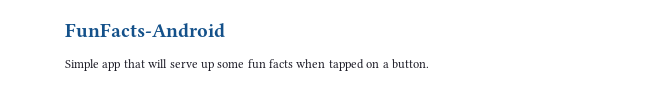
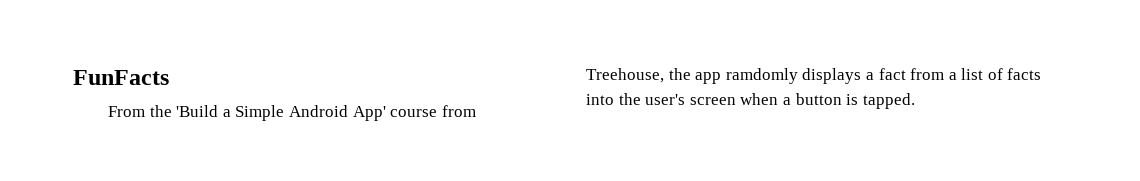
- FunFacts-Android
- Simple app that will serve up some fun facts when tapped on a button.
+ FunFacts
+ From the 'Build a Simple Android App' course from Treehouse, the app ramdomly displays a fact from a list of facts into the user's screen when a button is tapped.

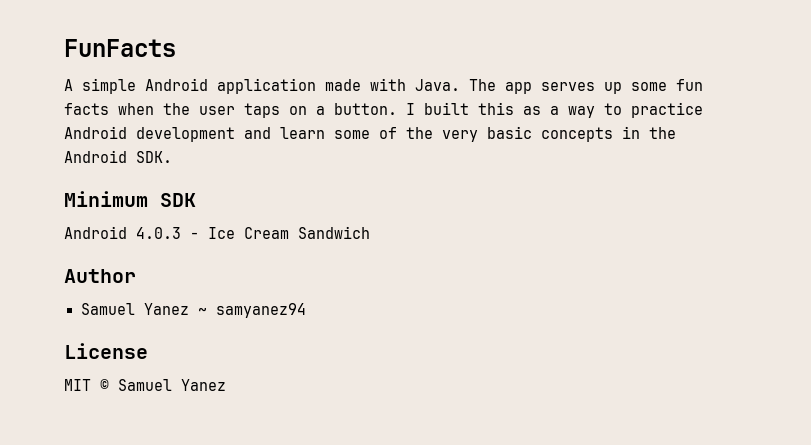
- From the 'Build a Simple Android App' course from Treehouse, the app ramdomly displays a fact from a list of facts into the user's screen when a button is tapped.
+ A simple Android application made with Java. The app serves up some fun facts when the user taps on a button. I built this as a way to practice Android development and learn some of the very basic concepts in the Android SDK.
+ Minimum SDK
+ Android 4.0.3 - Ice Cream Sandwich
+ Author
+ Samuel Yanez ~ samyanez94
+ License
+ MIT © Samuel Yanez

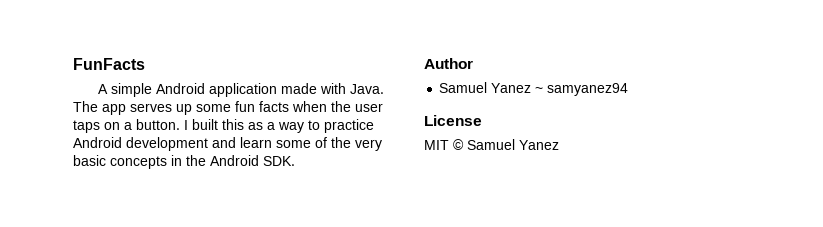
- Minimum SDK
- Android 4.0.3 - Ice Cream Sandwich

